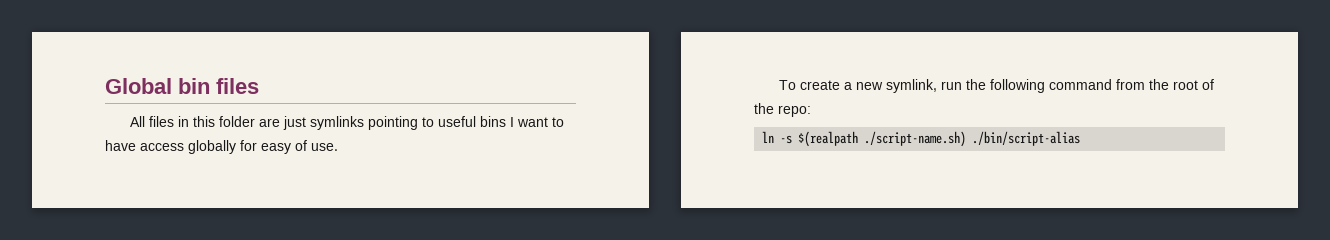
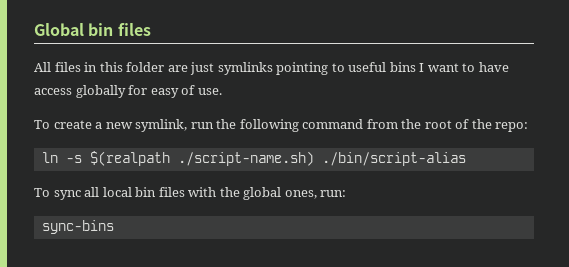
+ To sync all local bin files with the global ones, run:
+ sync-bins

